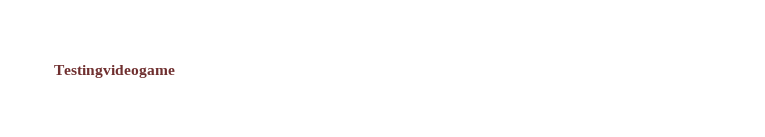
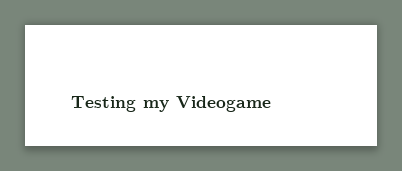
- Testingvideogame
+ Testing my Videogame

